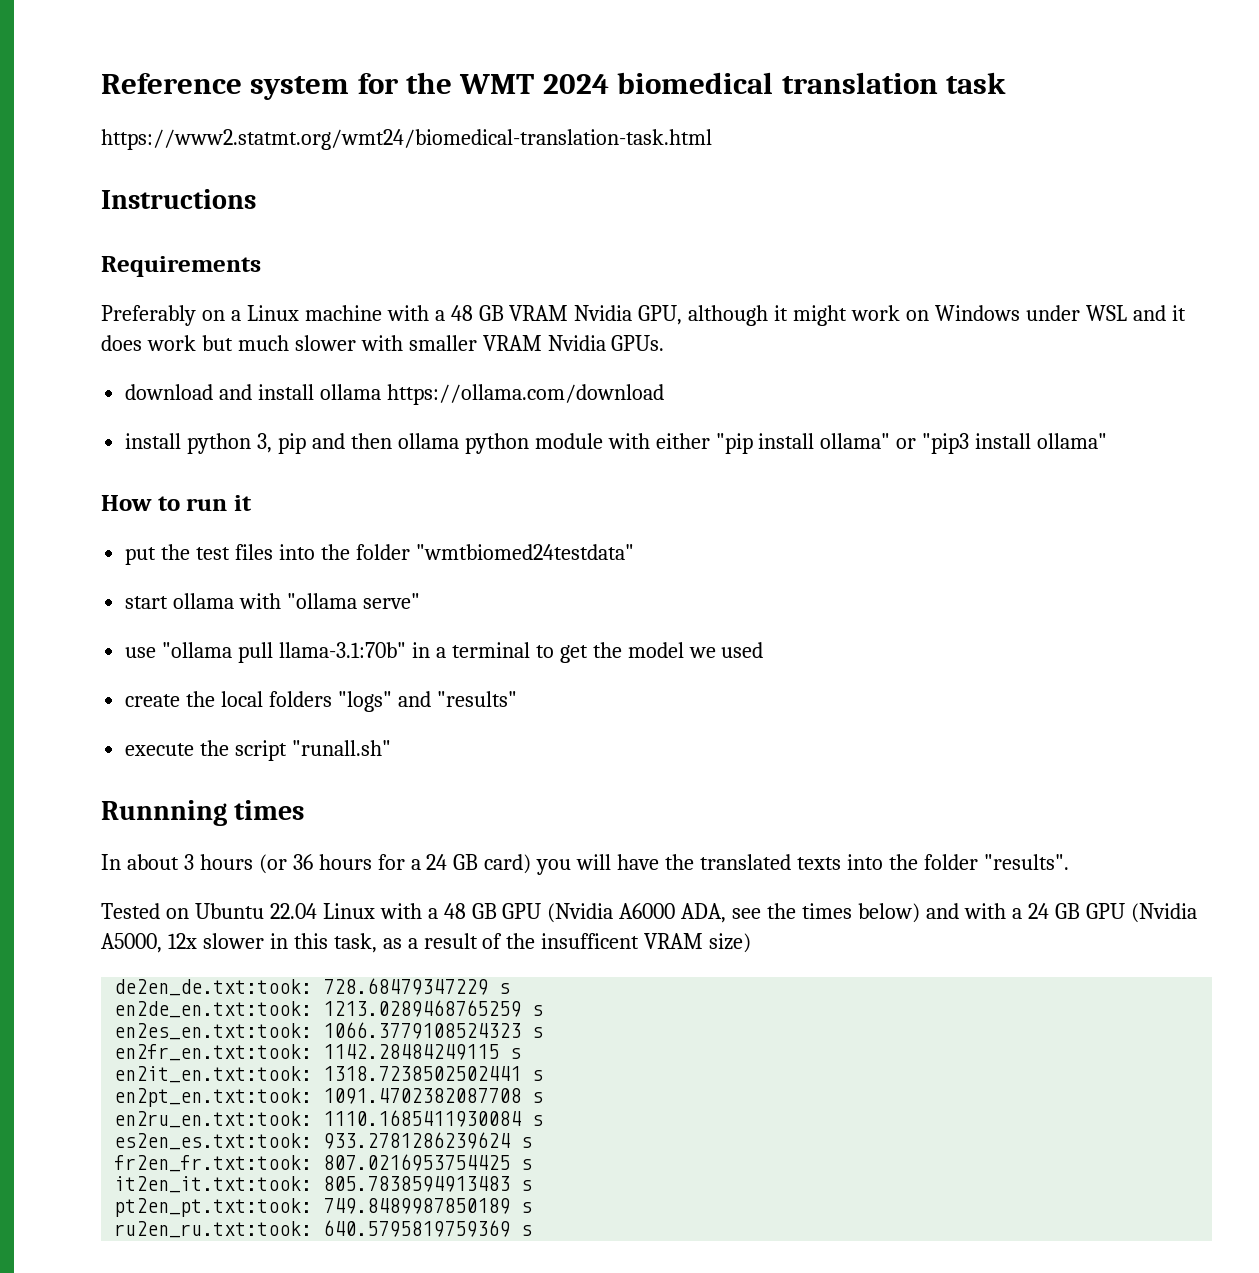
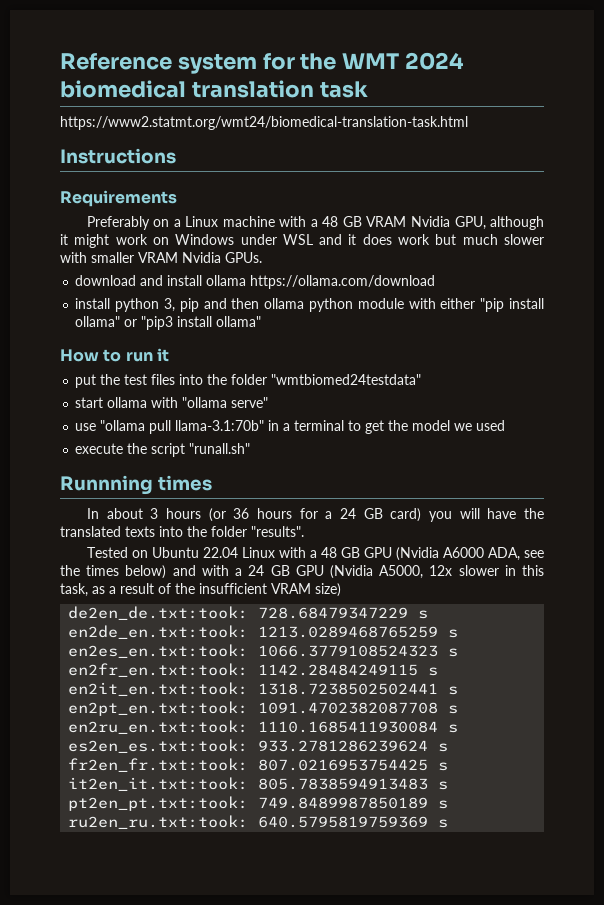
- create the local folders "logs" and "results"
- Tested on Ubuntu 22.04 Linux with a 48 GB GPU (Nvidia A6000 ADA, see the times below) and with a 24 GB GPU (Nvidia A5000, 12x slower in this task, as a result of the insufficent VRAM size)
+ Tested on Ubuntu 22.04 Linux with a 48 GB GPU (Nvidia A6000 ADA, see the times below) and with a 24 GB GPU (Nvidia A5000, 12x slower in this task, as a result of the insufficient VRAM size)

